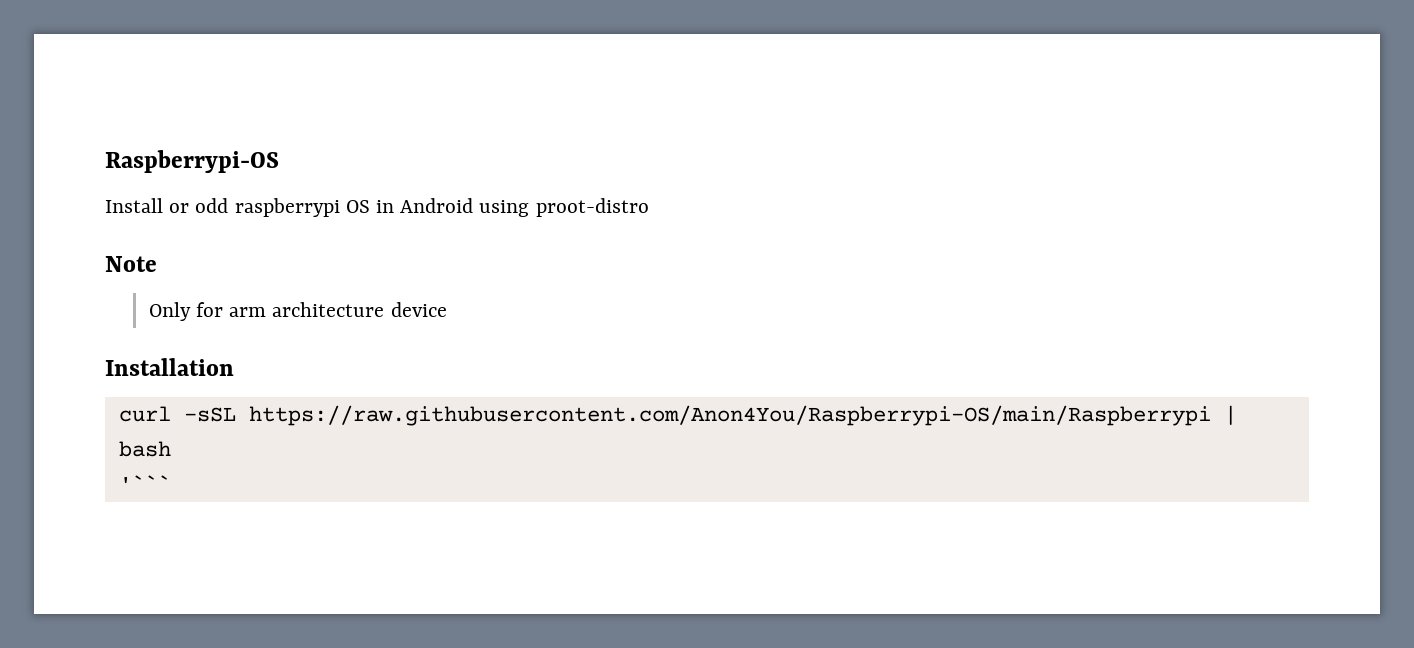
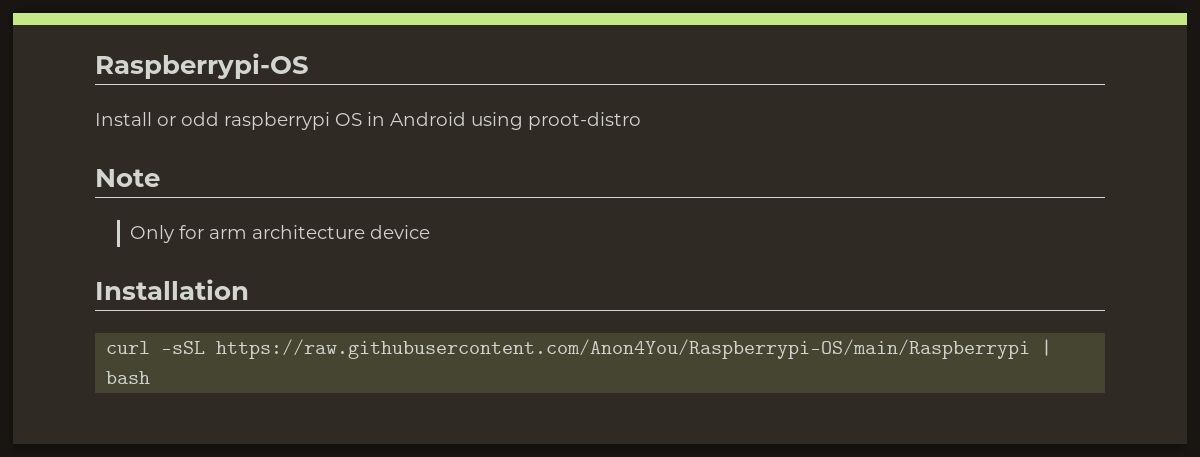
- '```

